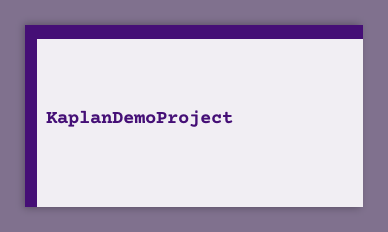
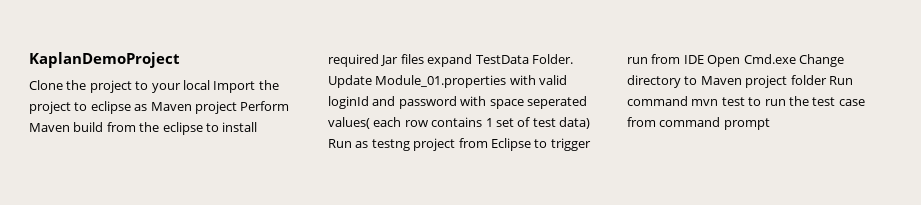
+ Clone the project to your local Import the project to eclipse as Maven project Perform Maven build from the eclipse to install required Jar files expand TestData Folder. Update Module_01.properties with valid loginId and password with space seperated values( each row contains 1 set of test data) Run as testng project from Eclipse to trigger run from IDE Open Cmd.exe Change directory to Maven project folder Run command mvn test to run the test case from command prompt

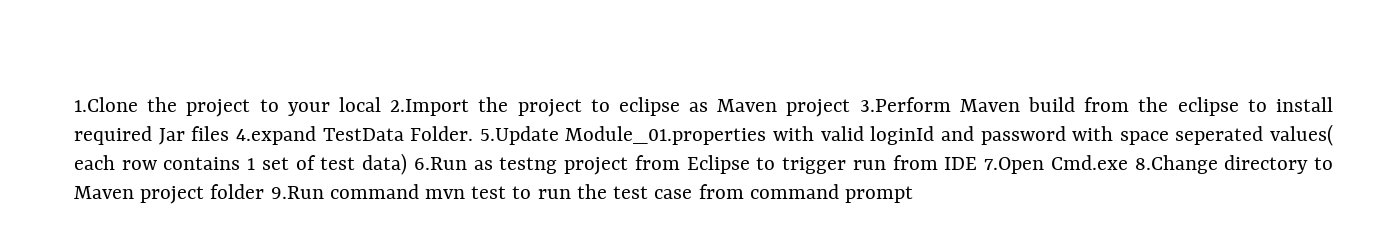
- KaplanDemoProject
- Clone the project to your local Import the project to eclipse as Maven project Perform Maven build from the eclipse to install required Jar files expand TestData Folder.
+ 1.Clone the project to your local 2.Import the project to eclipse as Maven project 3.Perform Maven build from the eclipse to install required Jar files 4.expand TestData Folder.
- Update Module_01.properties with valid loginId and password with space seperated values( each row contains 1 set of test data) Run as testng project from Eclipse to trigger run from IDE Open Cmd.exe Change directory to Maven project folder Run command mvn test to run the test case from command prompt
+ 5.Update Module_01.properties with valid loginId and password with space seperated values( each row contains 1 set of test data) 6.Run as testng project from Eclipse to trigger run from IDE 7.Open Cmd.exe 8.Change directory to Maven project folder 9.Run command mvn test to run the test case from command prompt

